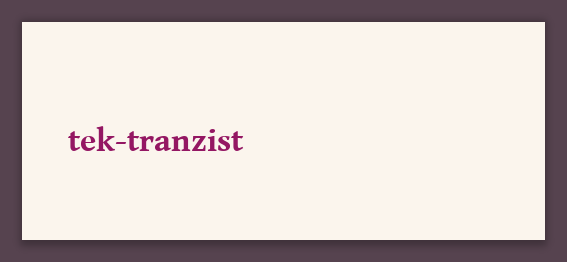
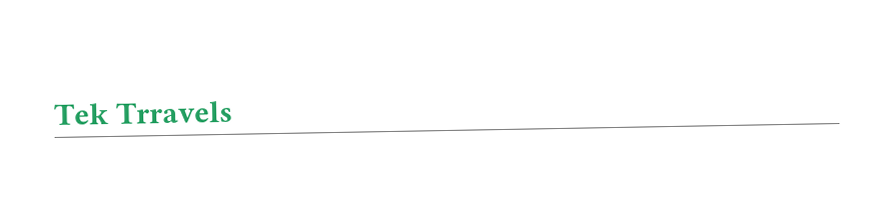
- tek-tranzist
+ Tek Trravels

